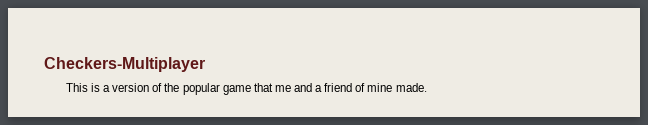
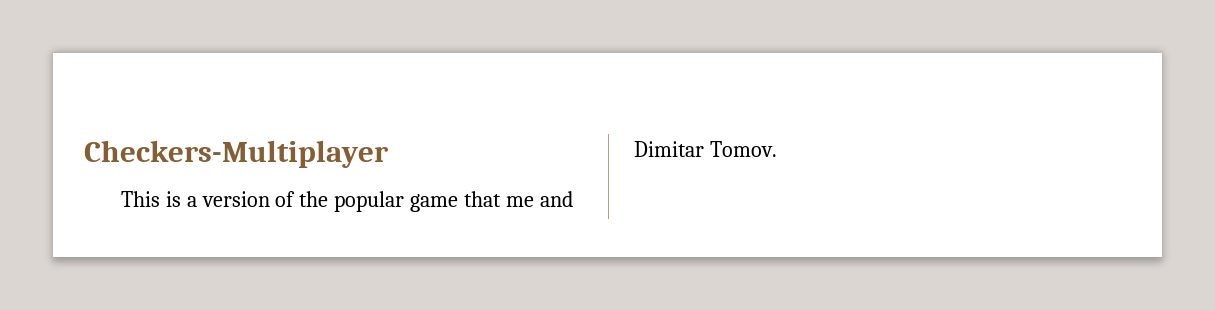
- This is a version of the popular game that me and a friend of mine made.
+ This is a version of the popular game that me and Dimitar Tomov.

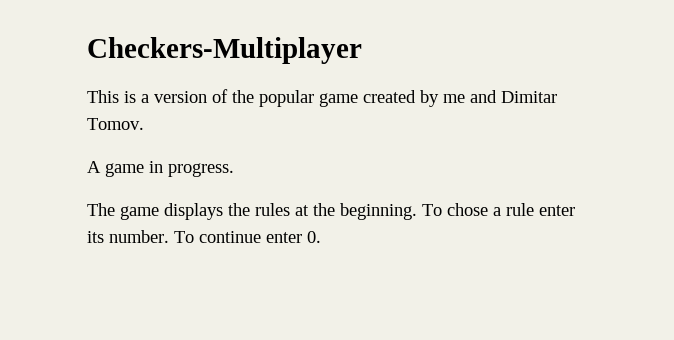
- This is a version of the popular game that me and Dimitar Tomov.
+ This is a version of the popular game created by me and Dimitar Tomov.
+ A game in progress.
+ The game displays the rules at the beginning. To chose a rule enter its number. To continue enter 0.

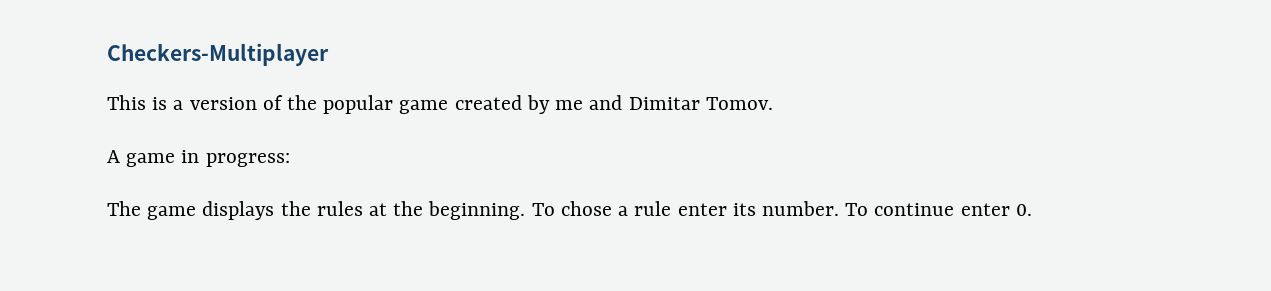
- A game in progress.
+ A game in progress:

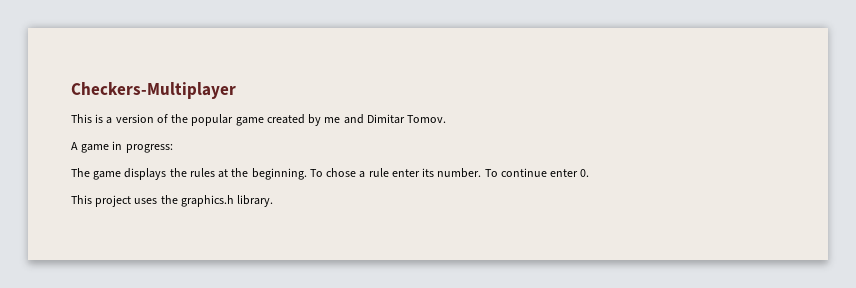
+ This project uses the graphics.h library.

